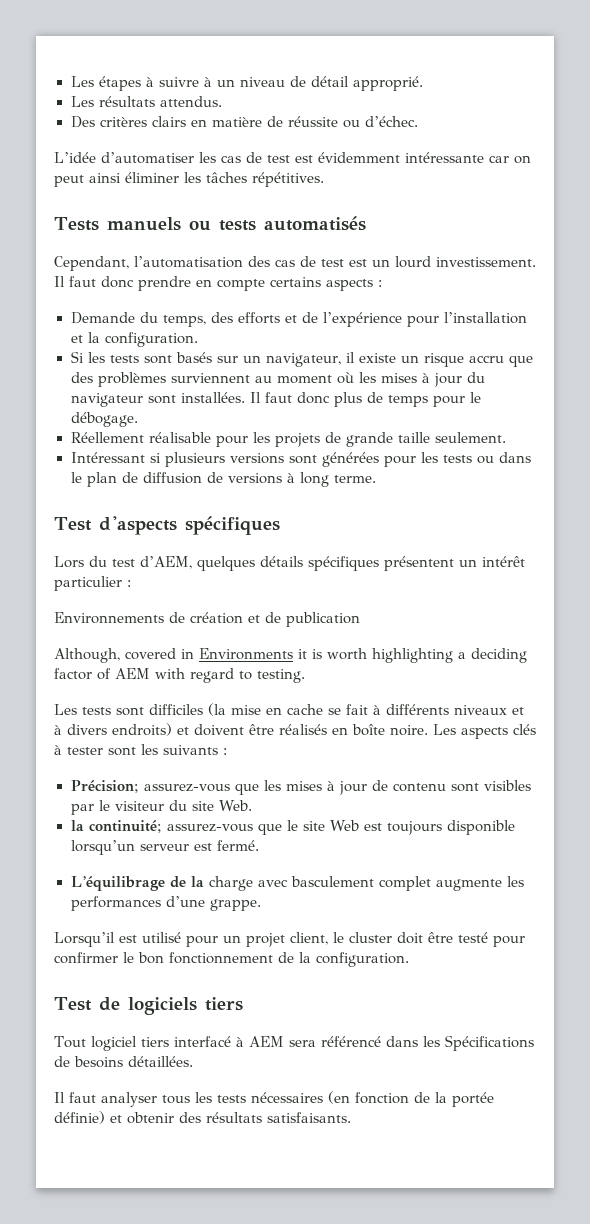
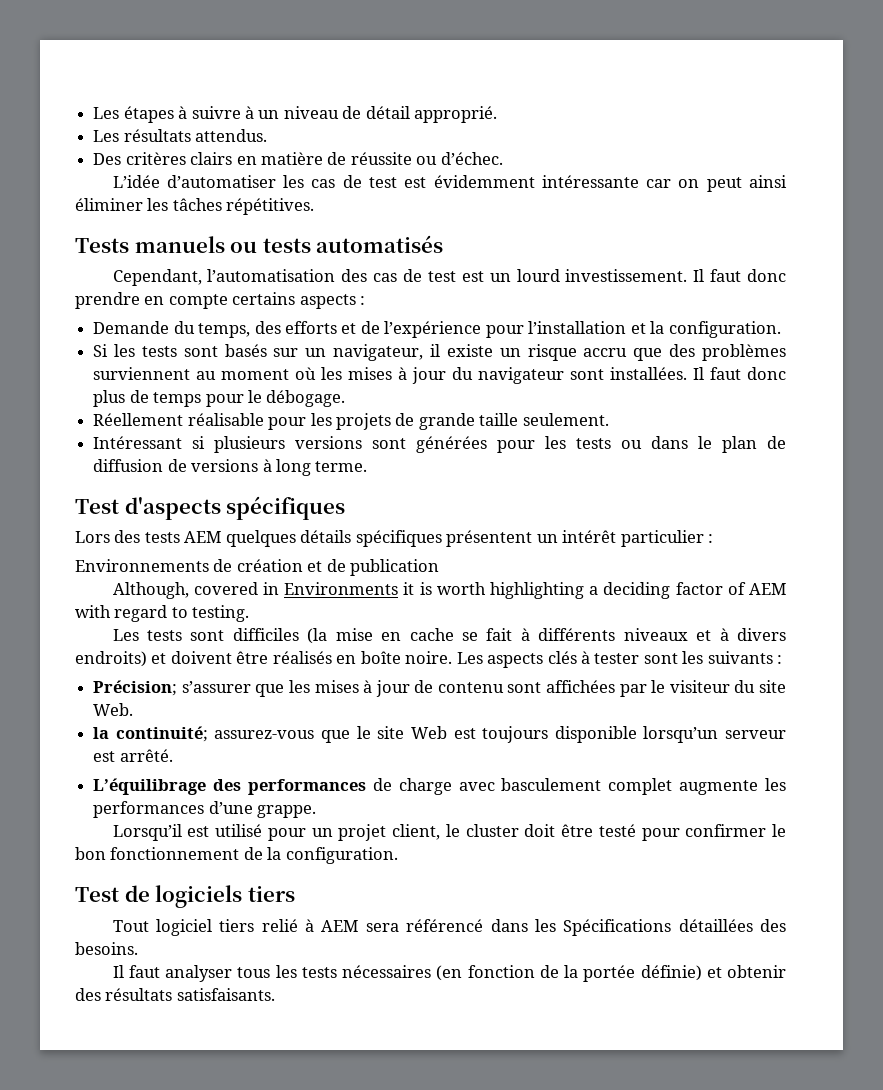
- Lors du test d’AEM, quelques détails spécifiques présentent un intérêt particulier :
+ Lors des tests AEM quelques détails spécifiques présentent un intérêt particulier :
- Précision; assurez-vous que les mises à jour de contenu sont visibles par le visiteur du site Web.
+ Précision; s’assurer que les mises à jour de contenu sont affichées par le visiteur du site Web.
- la continuité; assurez-vous que le site Web est toujours disponible lorsqu’un serveur est fermé.
+ la continuité; assurez-vous que le site Web est toujours disponible lorsqu’un serveur est arrêté.
- L’équilibrage de la charge avec basculement complet augmente les performances d’une grappe.
+ L’équilibrage des performances de charge avec basculement complet augmente les performances d’une grappe.
- Tout logiciel tiers interfacé à AEM sera référencé dans les Spécifications de besoins détaillées.
+ Tout logiciel tiers relié à AEM sera référencé dans les Spécifications détaillées des besoins.

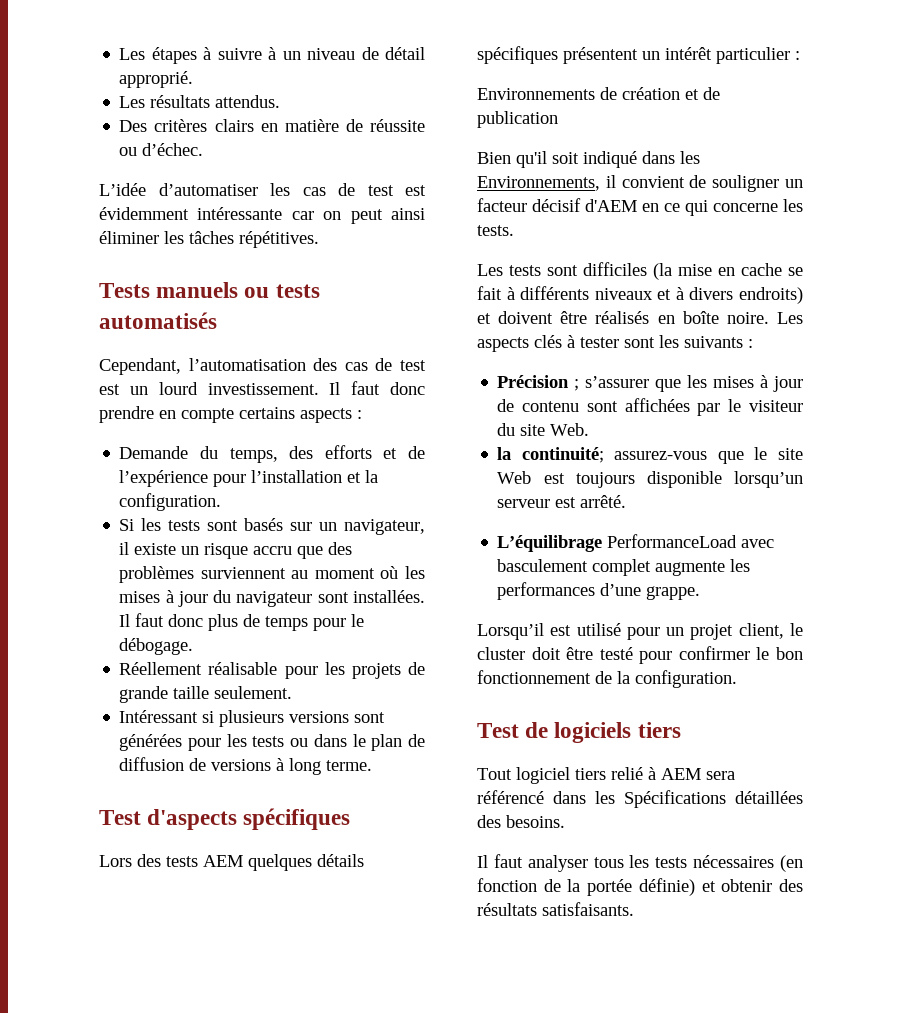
- Although, covered in Environments it is worth highlighting a deciding factor of AEM with regard to testing.
+ Bien qu'il soit indiqué dans les Environnements, il convient de souligner un facteur décisif d'AEM en ce qui concerne les tests.
- Précision; s’assurer que les mises à jour de contenu sont affichées par le visiteur du site Web.
+ Précision ; s’assurer que les mises à jour de contenu sont affichées par le visiteur du site Web.
- L’équilibrage des performances de charge avec basculement complet augmente les performances d’une grappe.
+ L’équilibrage PerformanceLoad avec basculement complet augmente les performances d’une grappe.

